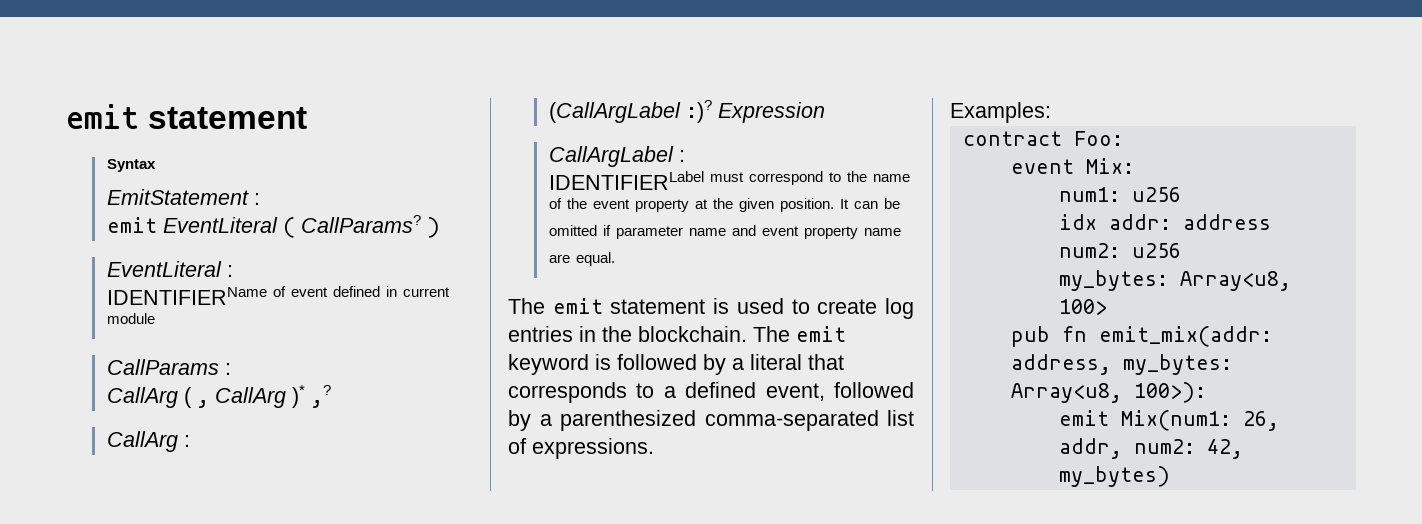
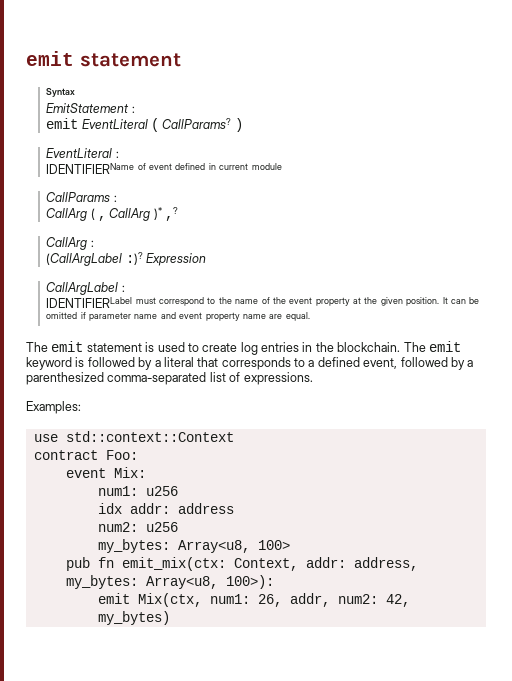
+ use std::context::Context
- pub fn emit_mix(addr: address, my_bytes: Array<u8, 100>):
+ pub fn emit_mix(ctx: Context, addr: address, my_bytes: Array<u8, 100>):
- emit Mix(num1: 26, addr, num2: 42, my_bytes)
+ emit Mix(ctx, num1: 26, addr, num2: 42, my_bytes)

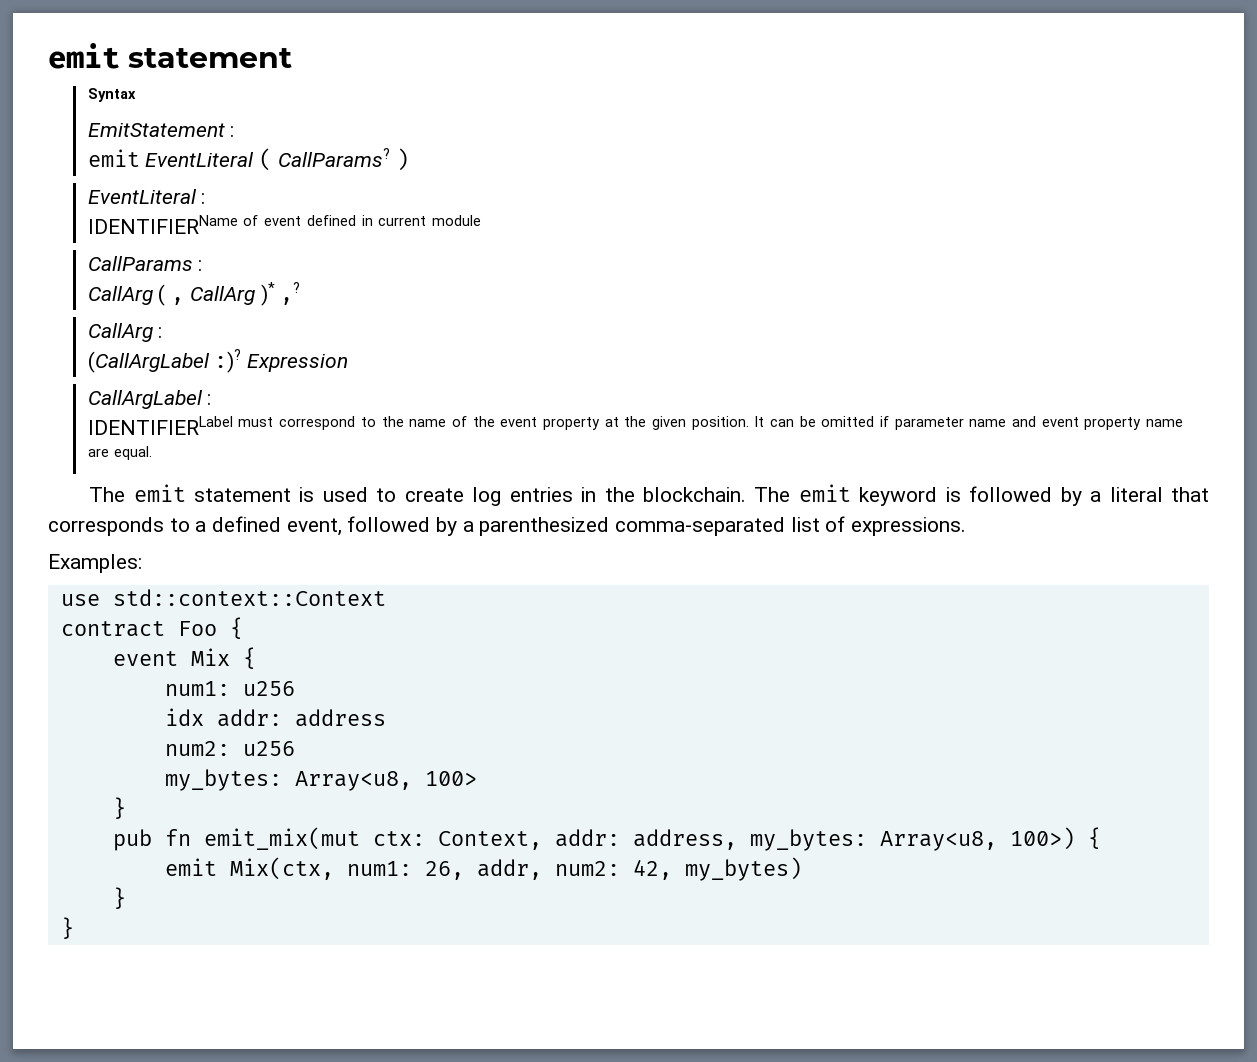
- contract Foo:
- event Mix:
+ contract Foo {
+ event Mix {
  my_bytes: Array<u8, 100>
+ }
- pub fn emit_mix(ctx: Context, addr: address, my_bytes: Array<u8, 100>):
+ pub fn emit_mix(mut ctx: Context, addr: address, my_bytes: Array<u8, 100>) {
  emit Mix(ctx, num1: 26, addr, num2: 42, my_bytes)
+ }
+ }

